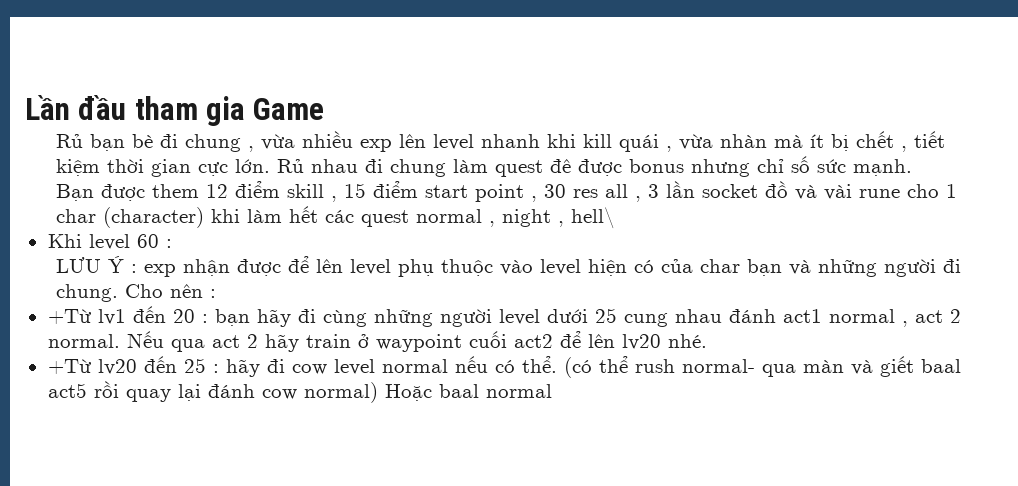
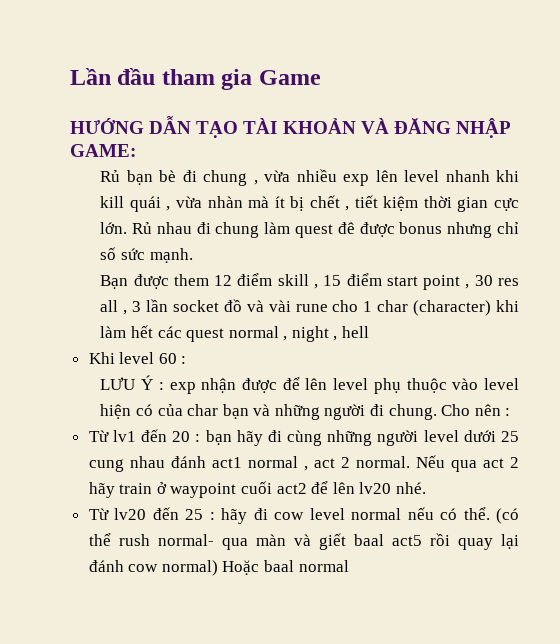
+ HƯỚNG DẪN TẠO TÀI KHOẢN VÀ ĐĂNG NHẬP GAME:
- Bạn được them 12 điểm skill , 15 điểm start point , 30 res all , 3 lần socket đồ và vài rune cho 1 char (character) khi làm hết các quest normal , night , hell\
+ Bạn được them 12 điểm skill , 15 điểm start point , 30 res all , 3 lần socket đồ và vài rune cho 1 char (character) khi làm hết các quest normal , night , hell
- +Từ lv1 đến 20 : bạn hãy đi cùng những người level dưới 25 cung nhau đánh act1 normal , act 2 normal.
+ Từ lv1 đến 20 : bạn hãy đi cùng những người level dưới 25 cung nhau đánh act1 normal , act 2 normal.
- +Từ lv20 đến 25 : hãy đi cow level normal nếu có thể.
+ Từ lv20 đến 25 : hãy đi cow level normal nếu có thể.

